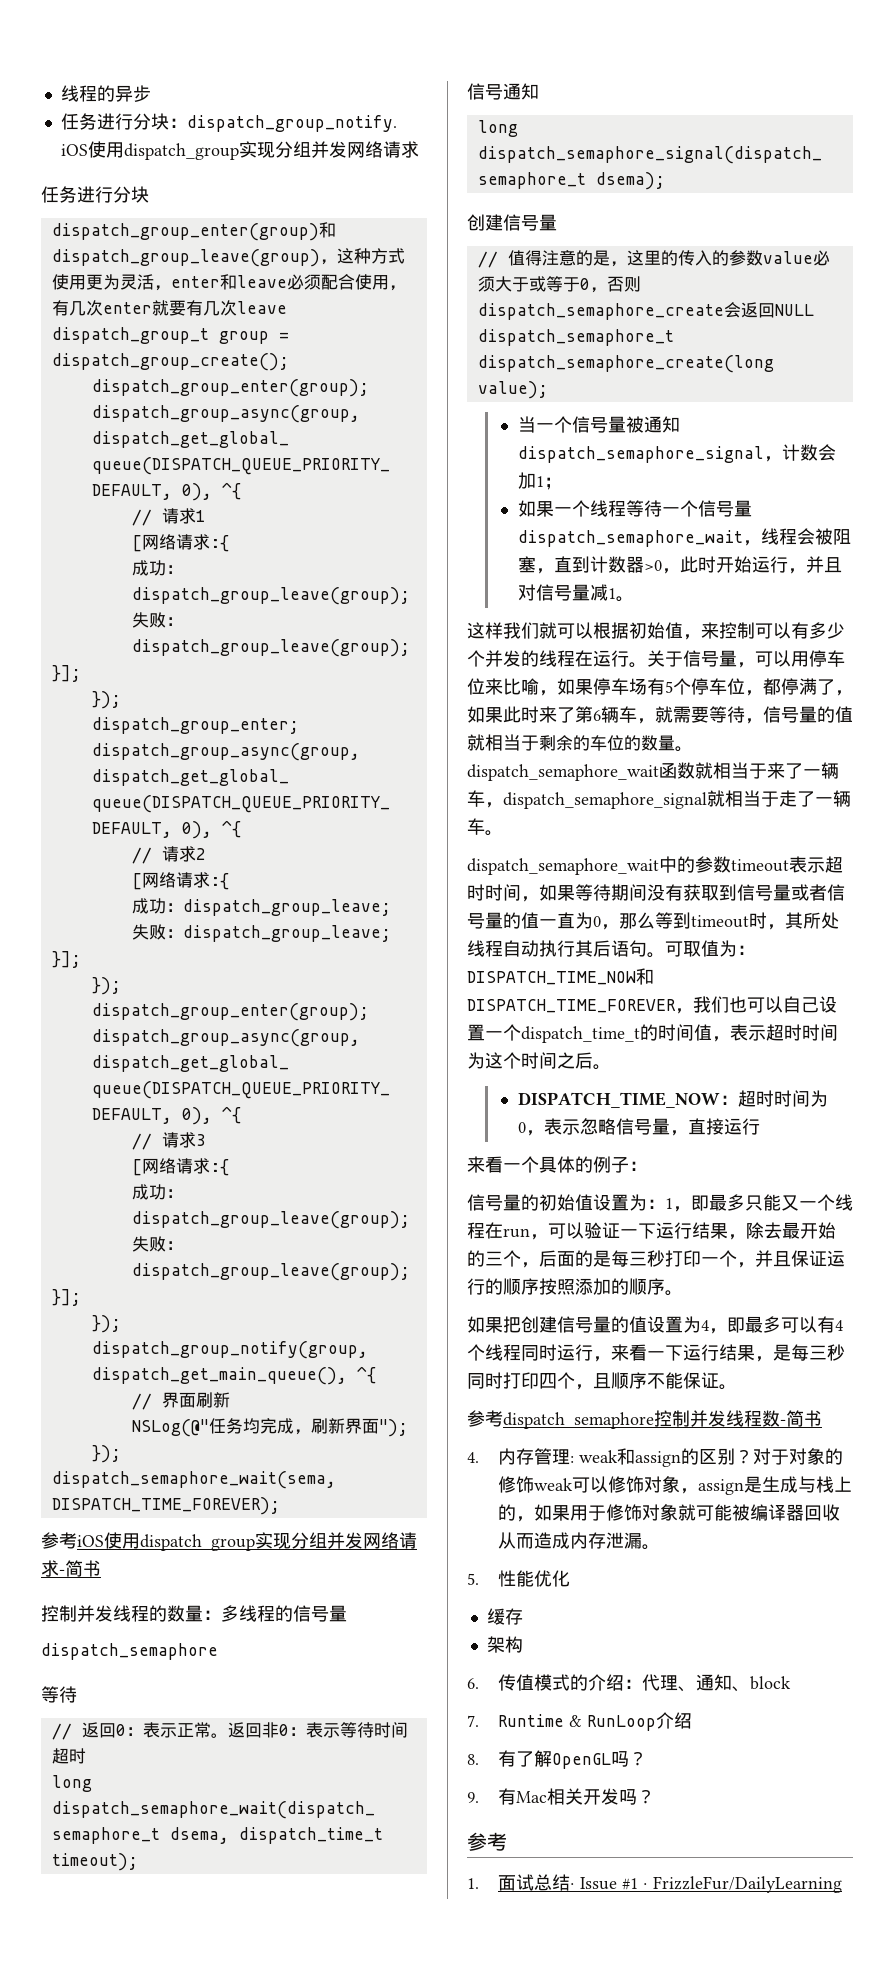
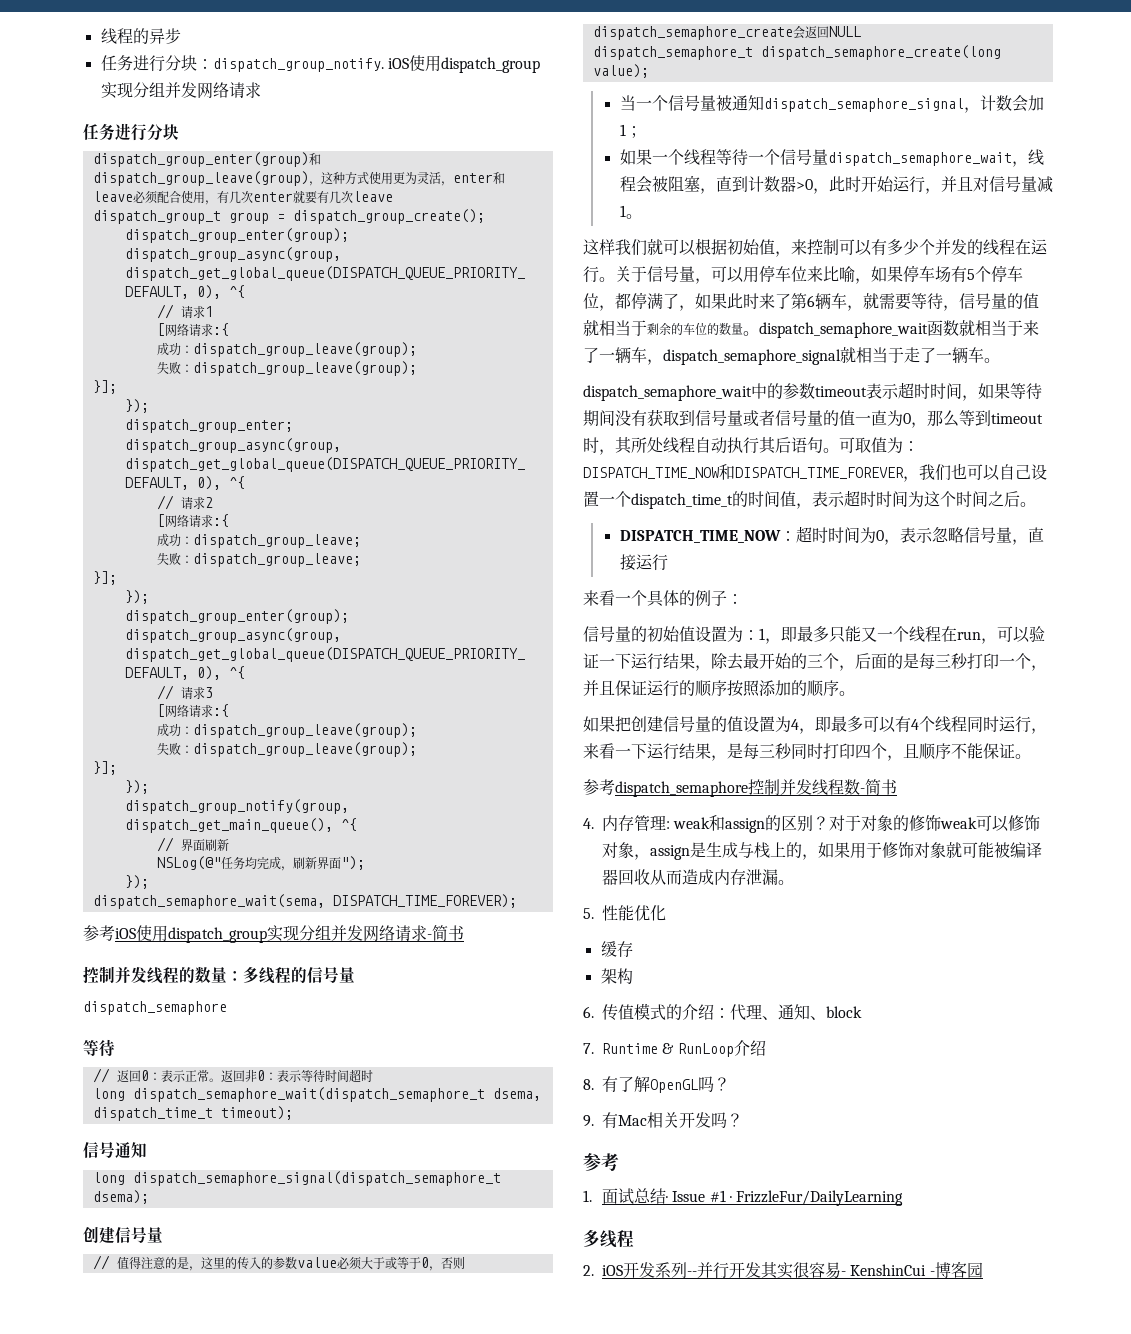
  1.面试总结· Issue #1 · FrizzleFur/DailyLearning
+ 多线程
+ 2. iOS开发系列--并行开发其实很容易- KenshinCui -博客园

